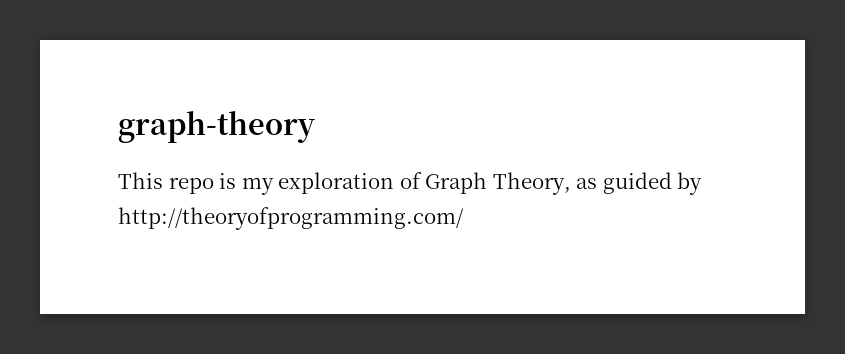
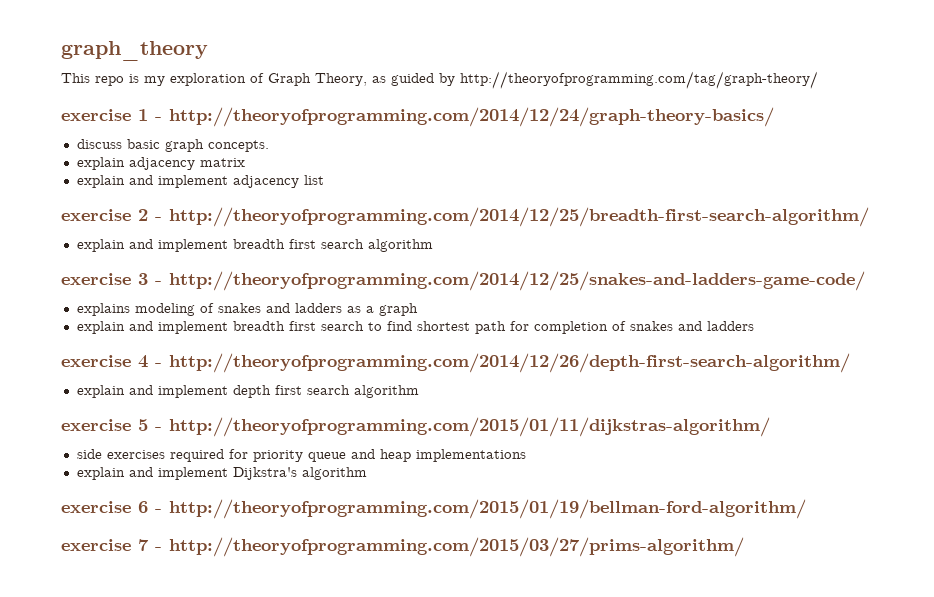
- graph-theory
+ graph_theory
- This repo is my exploration of Graph Theory, as guided by http://theoryofprogramming.com/
+ This repo is my exploration of Graph Theory, as guided by http://theoryofprogramming.com/tag/graph-theory/
+ exercise 1 - http://theoryofprogramming.com/2014/12/24/graph-theory-basics/
+ discuss basic graph concepts.
+ explain adjacency matrix
+ explain and implement adjacency list
+ exercise 2 - http://theoryofprogramming.com/2014/12/25/breadth-first-search-algorithm/
+ explain and implement breadth first search algorithm
+ exercise 3 - http://theoryofprogramming.com/2014/12/25/snakes-and-ladders-game-code/
+ explains modeling of snakes and ladders as a graph
+ explain and implement breadth first search to find shortest path for completion of snakes and ladders
+ exercise 4 - http://theoryofprogramming.com/2014/12/26/depth-first-search-algorithm/
+ explain and implement depth first search algorithm
+ exercise 5 - http://theoryofprogramming.com/2015/01/11/dijkstras-algorithm/
+ side exercises required for priority queue and heap implementations
+ explain and implement Dijkstra's algorithm
+ exercise 6 - http://theoryofprogramming.com/2015/01/19/bellman-ford-algorithm/
+ exercise 7 - http://theoryofprogramming.com/2015/03/27/prims-algorithm/

